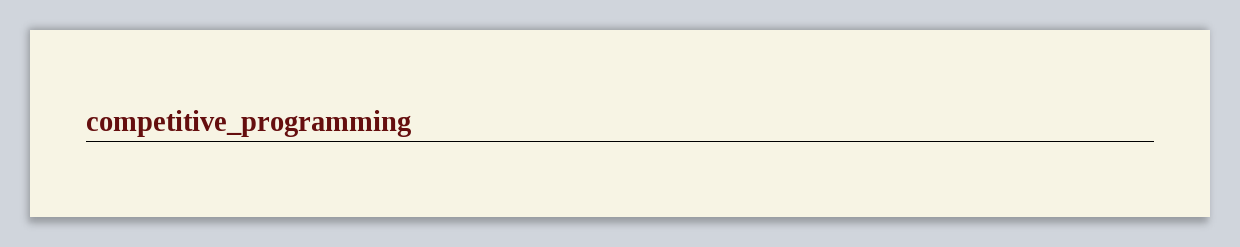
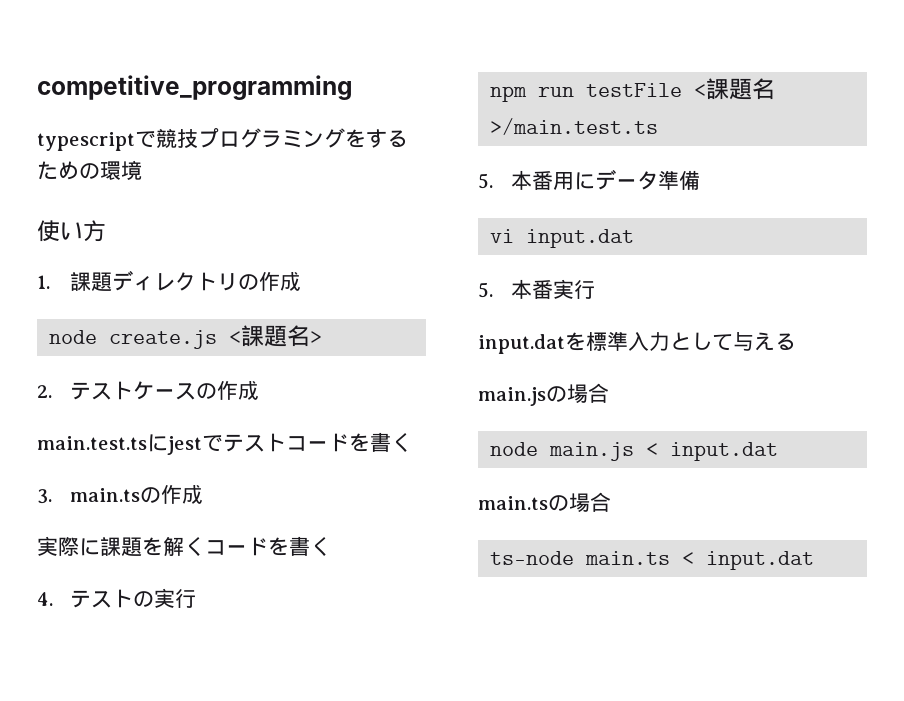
+ typescriptで競技プログラミングをするための環境
+ 使い方
+ 1.課題ディレクトリの作成
+ node create.js <課題名>
+ 2.テストケースの作成
+ main.test.tsにjestでテストコードを書く
+ 3. main.tsの作成
+ 実際に課題を解くコードを書く
+ 4.テストの実行
+ npm run testFile <課題名>/main.test.ts
+ 5.本番用にデータ準備
+ vi input.dat
+ 5.本番実行
+ input.datを標準入力として与える
+ main.jsの場合
+ node main.js < input.dat
+ main.tsの場合
+ ts-node main.ts < input.dat

